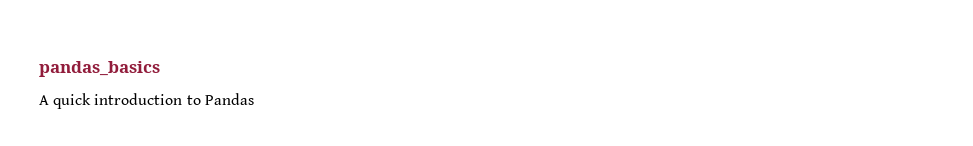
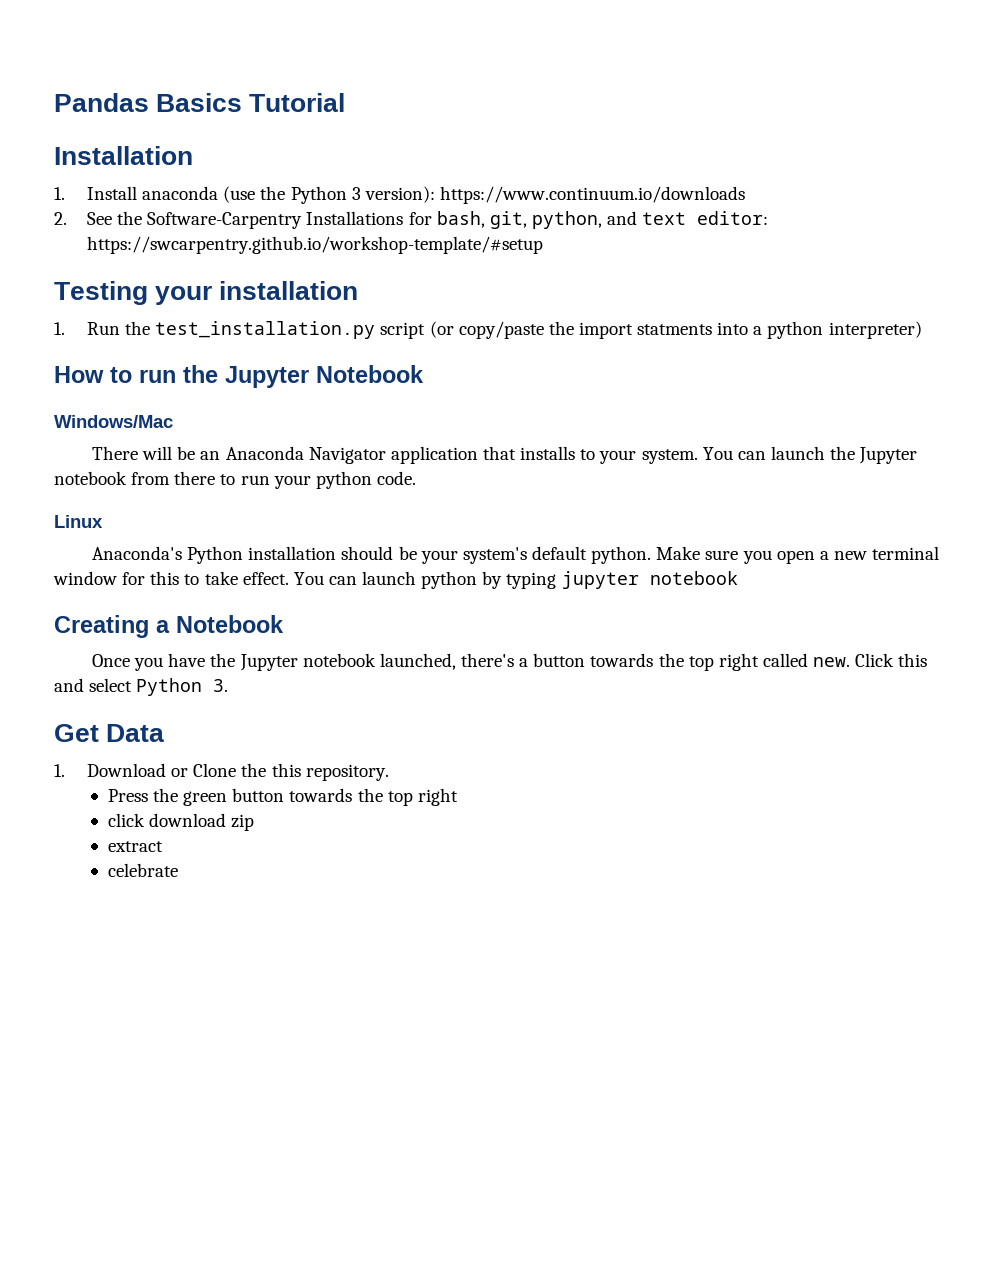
- pandas_basics
- A quick introduction to Pandas
+ Pandas Basics Tutorial
+ Installation
+ 1. Install anaconda (use the Python 3 version): https://www.continuum.io/downloads
+ 2. See the Software-Carpentry Installations for bash, git, python, and text editor: https://swcarpentry.github.io/workshop-template/#setup
+ Testing your installation
+ 1. Run the test_installation.py script (or copy/paste the import statments into a python interpreter)
+ How to run the Jupyter Notebook
+ Windows/Mac
+ There will be an Anaconda Navigator application that installs to your system. You can launch the Jupyter notebook from there to run your python code.
+ Linux
+ Anaconda's Python installation should be your system's default python. Make sure you open a new terminal window for this to take effect. You can launch python by typing jupyter notebook
+ Creating a Notebook
+ Once you have the Jupyter notebook launched, there's a button towards the top right called new. Click this and select Python 3.
+ Get Data
+ 1. Download or Clone the this repository.
+ Press the green button towards the top right
+ click download zip
+ extract
+ celebrate

